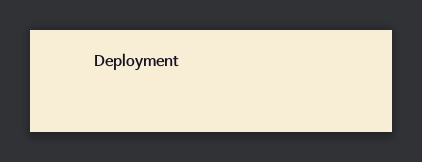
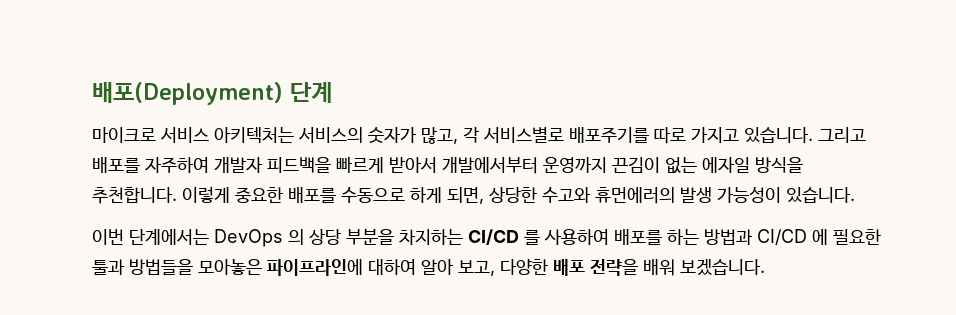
- Deployment
+ 배포(Deployment) 단계
+ 마이크로 서비스 아키텍처는 서비스의 숫자가 많고, 각 서비스별로 배포주기를 따로 가지고 있습니다. 그리고 배포를 자주하여 개발자 피드백을 빠르게 받아서 개발에서부터 운영까지 끈김이 없는 에자일 방식을 추천합니다. 이렇게 중요한 배포를 수동으로 하게 되면, 상당한 수고와 휴먼에러의 발생 가능성이 있습니다.
+ 이번 단계에서는 DevOps 의 상당 부분을 차지하는 CI/CD 를 사용하여 배포를 하는 방법과 CI/CD 에 필요한 툴과 방법들을 모아놓은 파이프라인에 대하여 알아 보고, 다양한 배포 전략을 배워 보겠습니다.

